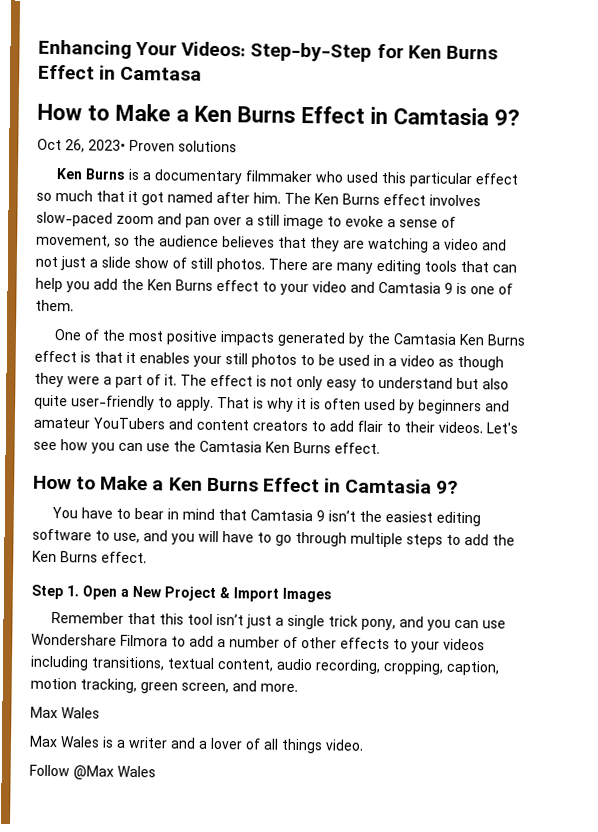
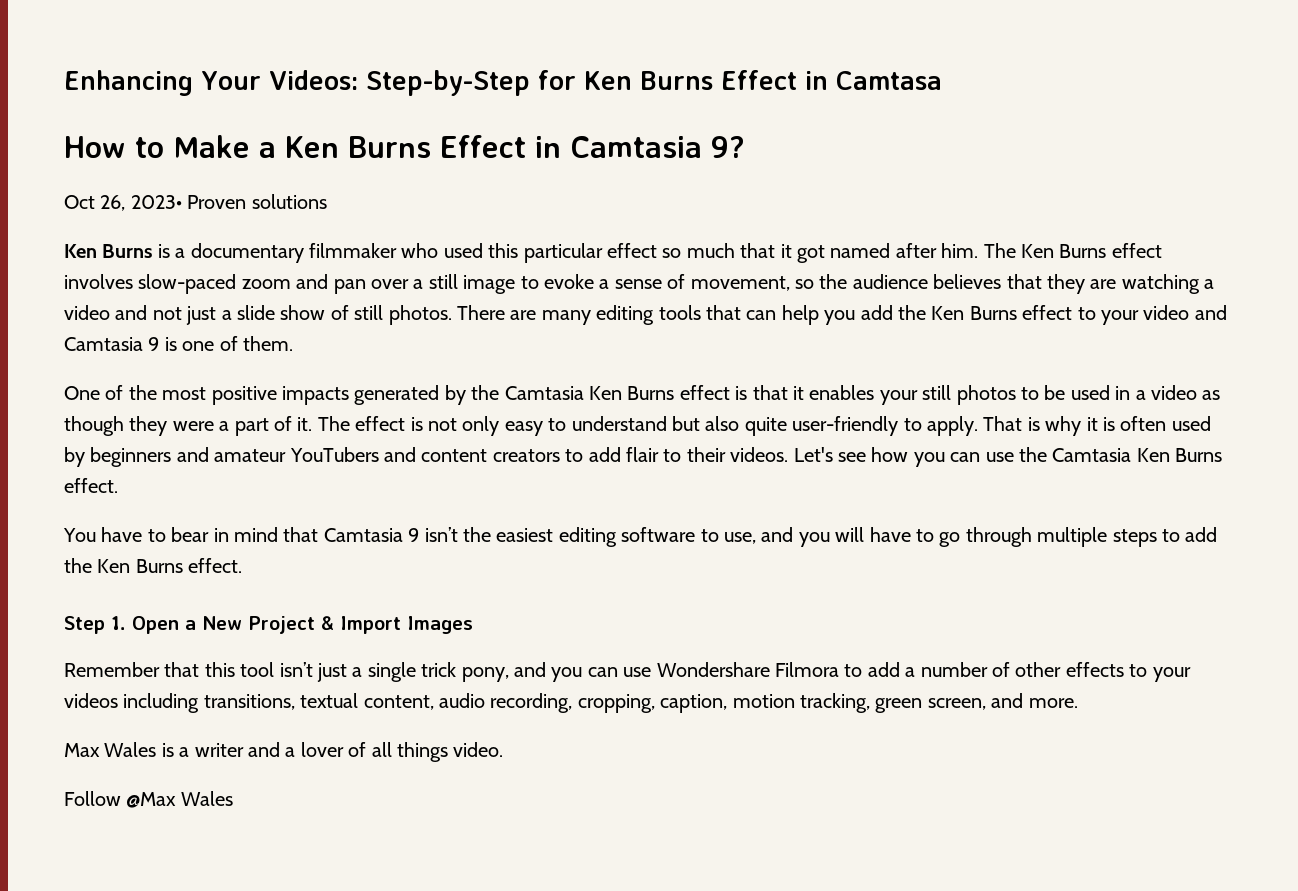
  Let's see how you can use the Camtasia Ken Burns effect.
- How to Make a Ken Burns Effect in Camtasia 9?
  Remember that this tool isn’t just a single trick pony, and you can use Wondershare Filmora to add a number of other effects to your videos including transitions, textual content, audio recording, cropping, caption, motion tracking, green screen, and more.
- Max Wales

